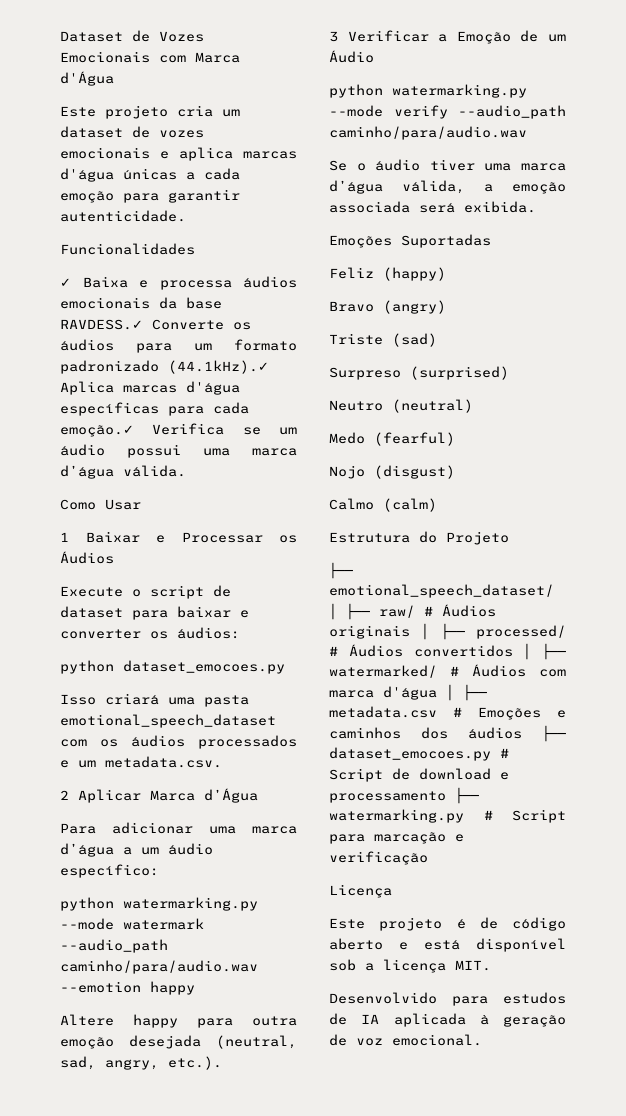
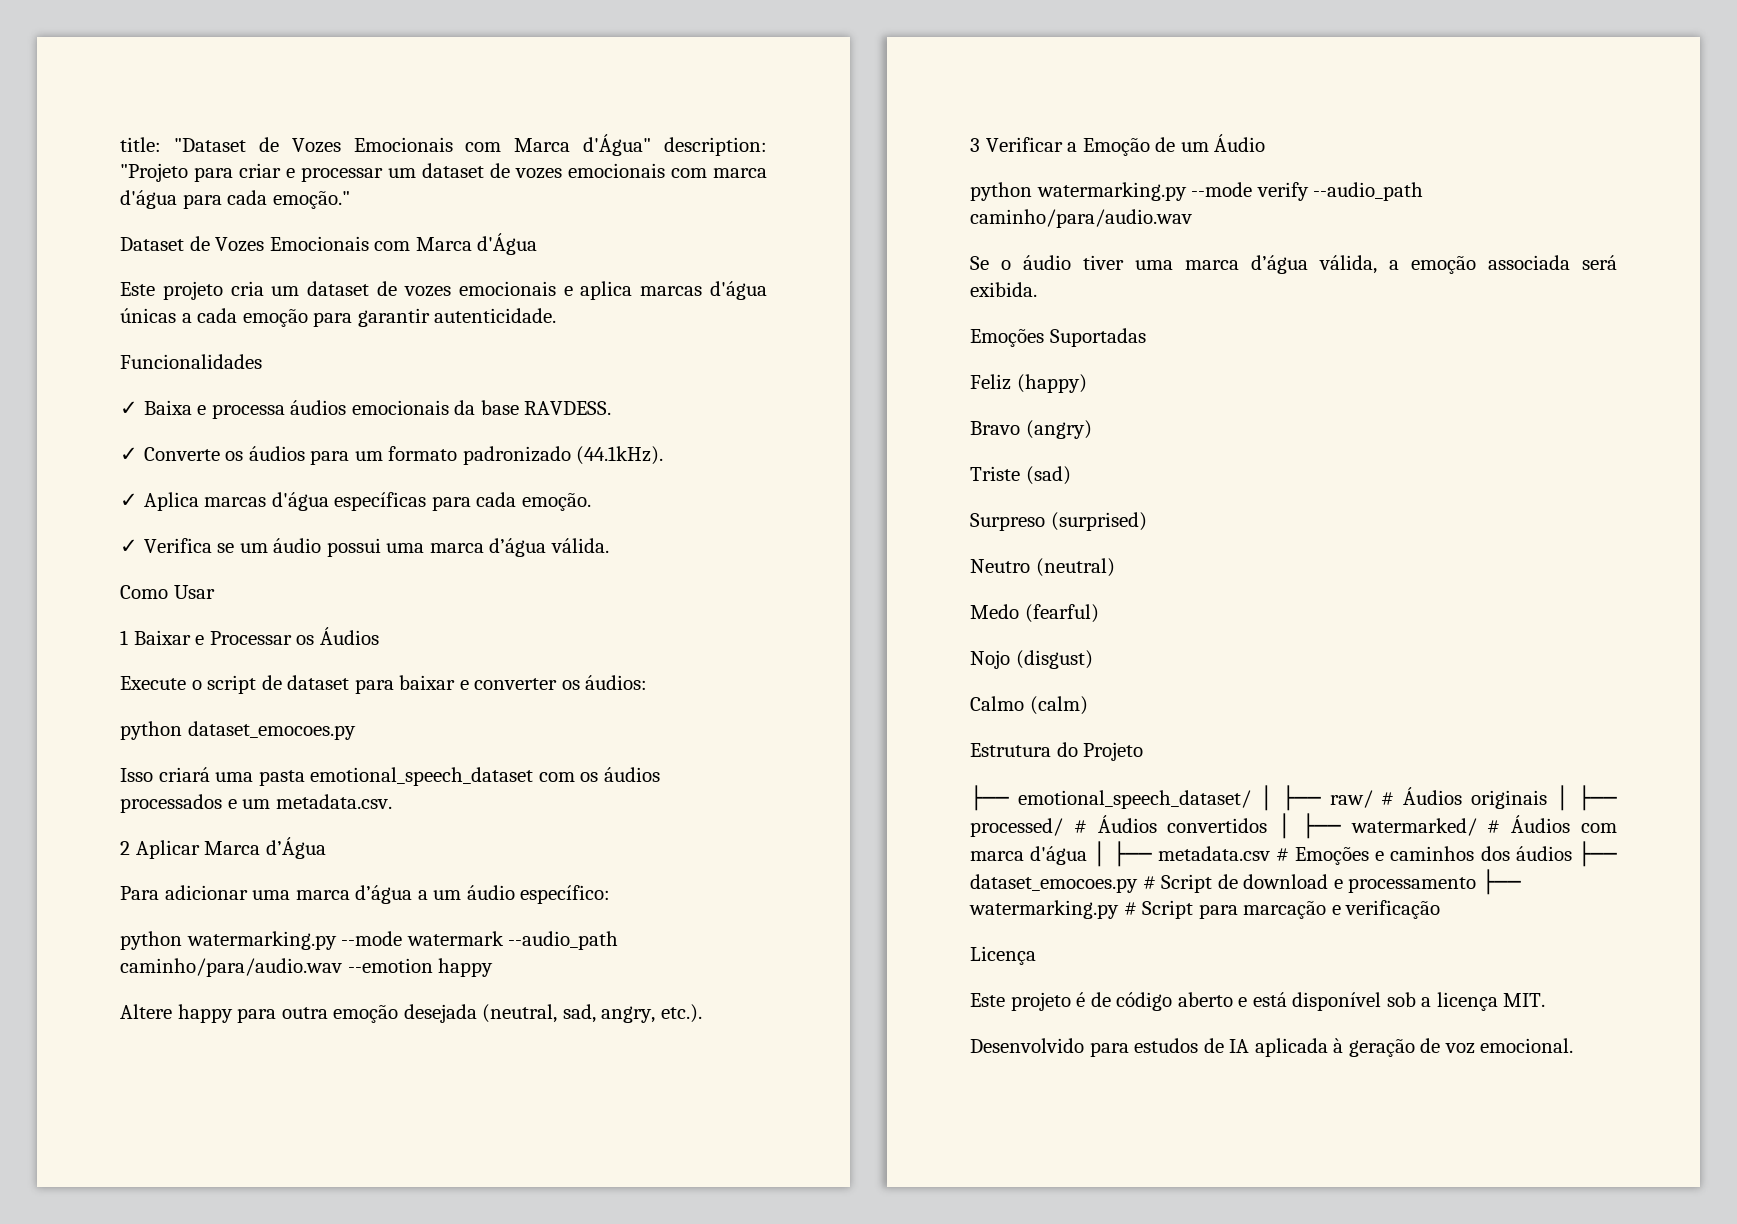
+ title: "Dataset de Vozes Emocionais com Marca d'Água" description: "Projeto para criar e processar um dataset de vozes emocionais com marca d'água para cada emoção."
- ✓ Baixa e processa áudios emocionais da base RAVDESS.✓ Converte os áudios para um formato padronizado (44.1kHz).✓ Aplica marcas d'água específicas para cada emoção.✓ Verifica se um áudio possui uma marca d’água válida.
+ ✓ Baixa e processa áudios emocionais da base RAVDESS.
+ ✓ Converte os áudios para um formato padronizado (44.1kHz).
+ ✓ Aplica marcas d'água específicas para cada emoção.
+ ✓ Verifica se um áudio possui uma marca d’água válida.

